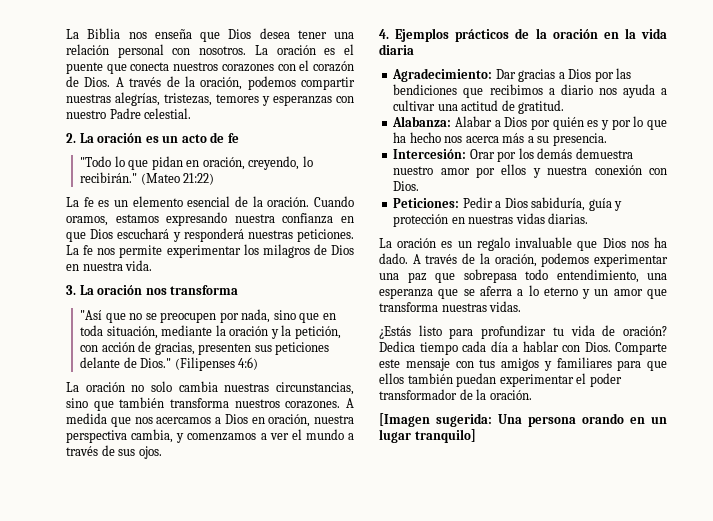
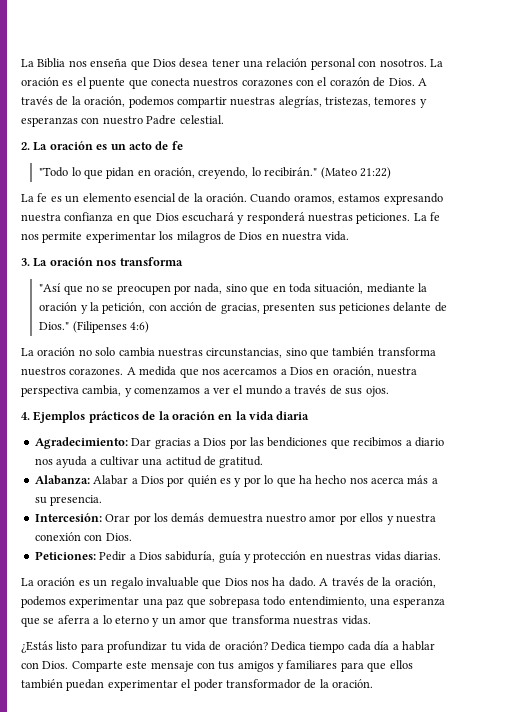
- [Imagen sugerida: Una persona orando en un lugar tranquilo]

